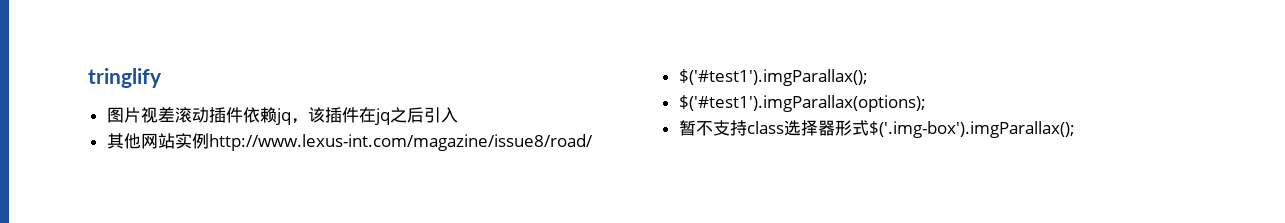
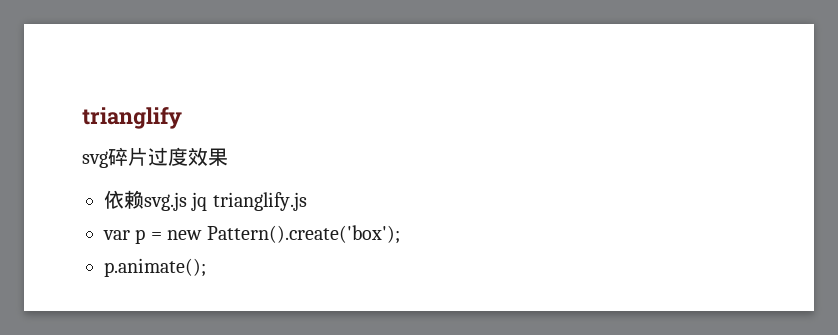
- tringlify
- 图片视差滚动插件依赖jq，该插件在jq之后引入
- 其他网站实例http://www.lexus-int.com/magazine/issue8/road/
- $('#test1').imgParallax();
- $('#test1').imgParallax(options);
- 暂不支持class选择器形式$('.img-box').imgParallax();
+ trianglify
+ svg碎片过度效果
+ 依赖svg.js jq trianglify.js
+ var p = new Pattern().create('box');
+ p.animate();

